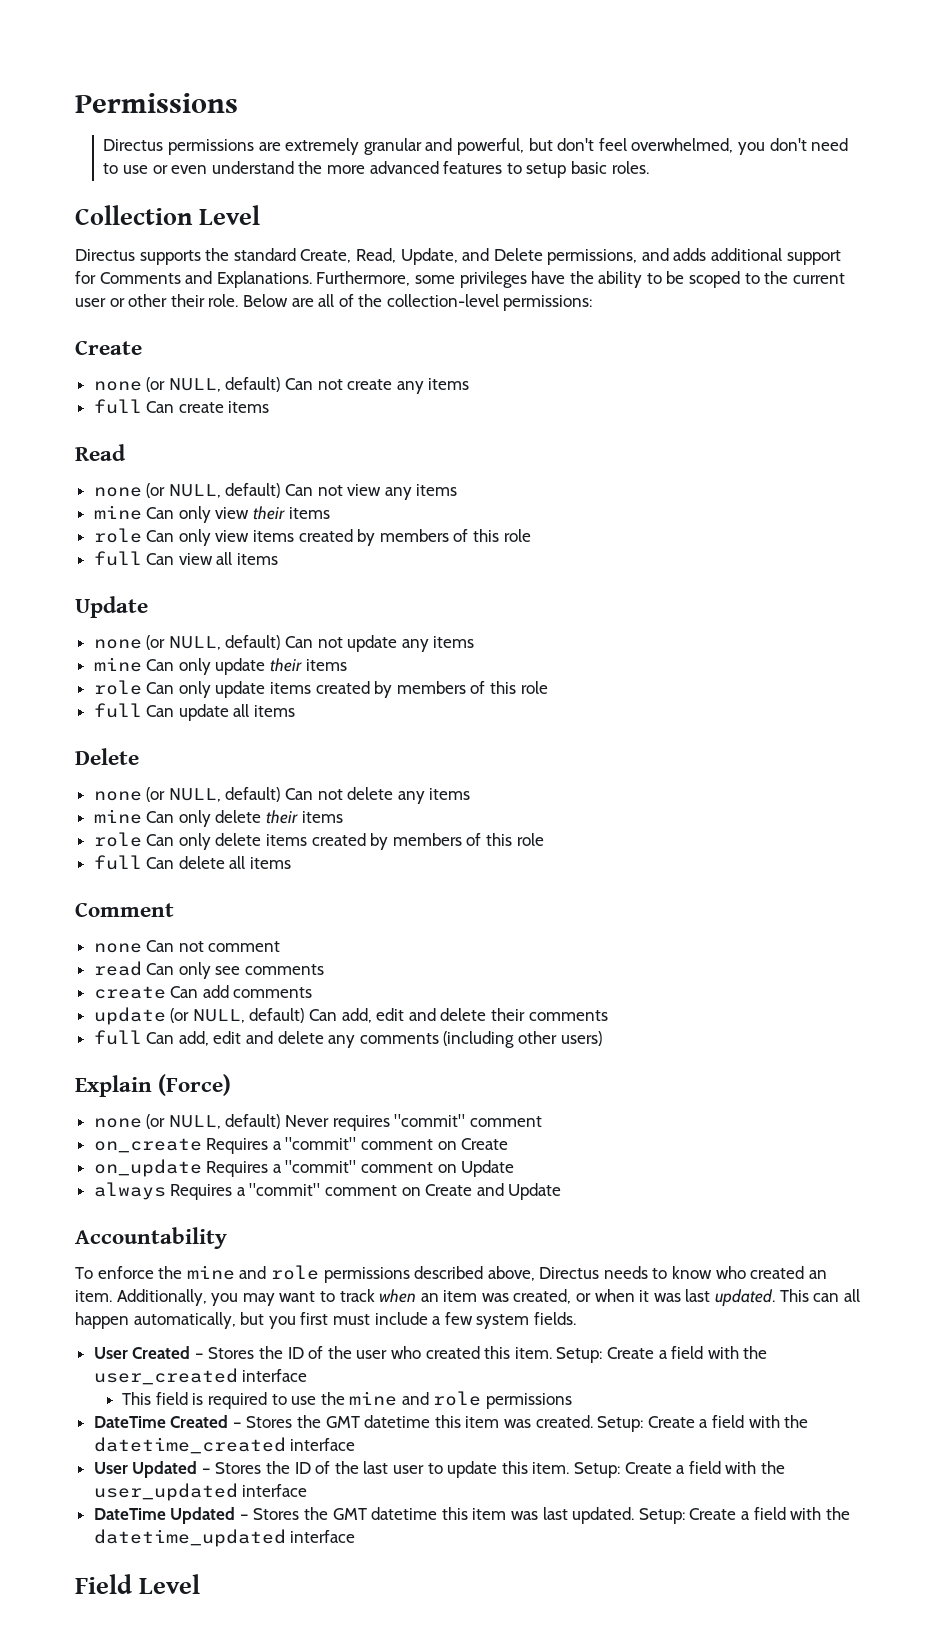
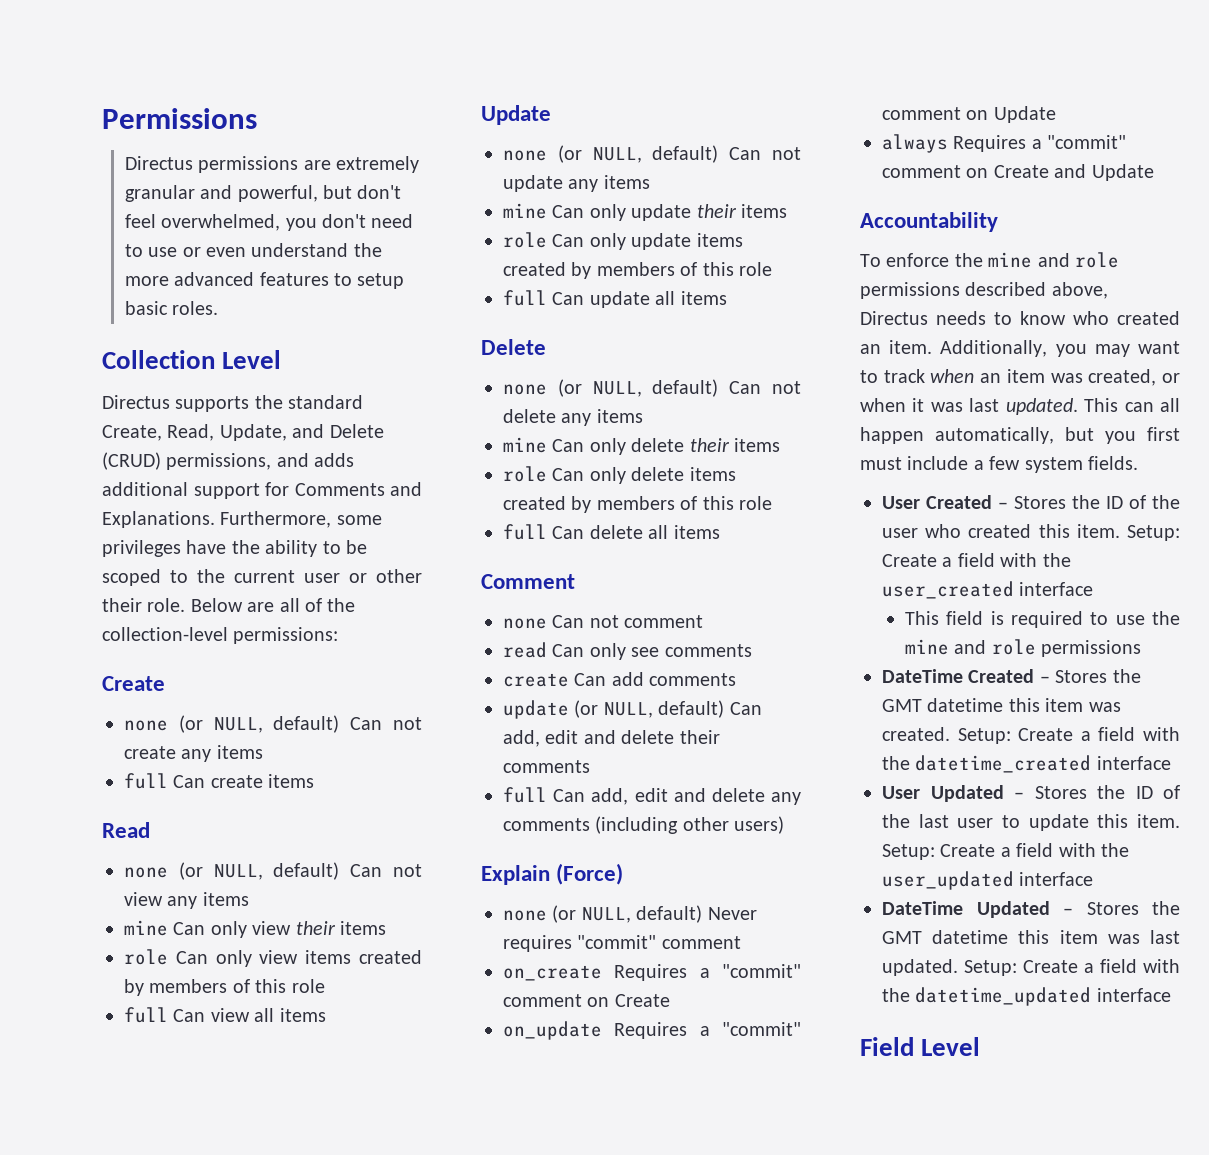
- Directus supports the standard Create, Read, Update, and Delete permissions, and adds additional support for Comments and Explanations.
+ Directus supports the standard Create, Read, Update, and Delete (CRUD) permissions, and adds additional support for Comments and Explanations.

